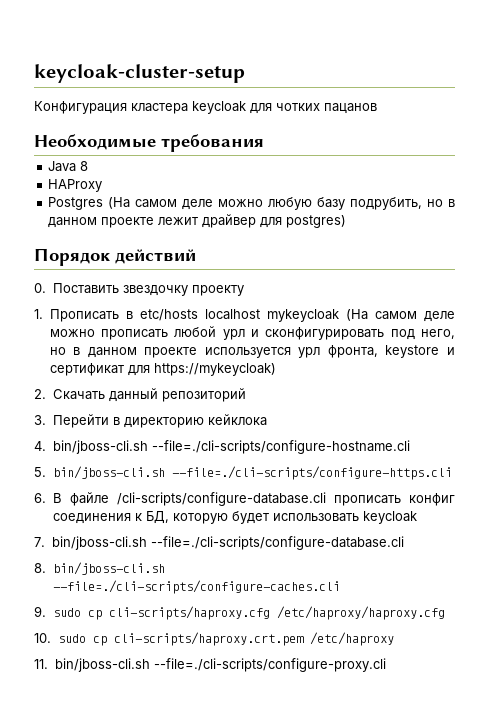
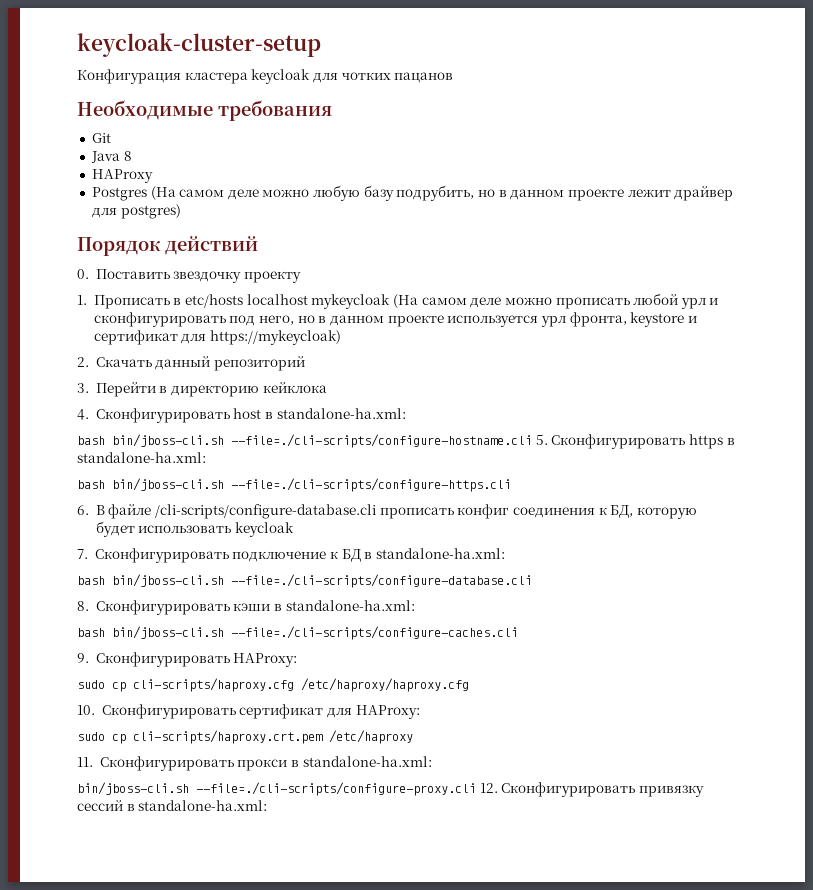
+ Git
- 4. bin/jboss-cli.sh --file=./cli-scripts/configure-hostname.cli
- 5. bin/jboss-cli.sh --file=./cli-scripts/configure-https.cli
+ 4. Сконфигурировать host в standalone-ha.xml:
+ bash bin/jboss-cli.sh --file=./cli-scripts/configure-hostname.cli 5. Сконфигурировать https в standalone-ha.xml:
+ bash bin/jboss-cli.sh --file=./cli-scripts/configure-https.cli
- 7. bin/jboss-cli.sh --file=./cli-scripts/configure-database.cli
- 8. bin/jboss-cli.sh --file=./cli-scripts/configure-caches.cli
+ 7. Сконфигурировать подключение к БД в standalone-ha.xml:
+ bash bin/jboss-cli.sh --file=./cli-scripts/configure-database.cli
+ 8. Сконфигурировать кэши в standalone-ha.xml:
+ bash bin/jboss-cli.sh --file=./cli-scripts/configure-caches.cli
- 9. sudo cp cli-scripts/haproxy.cfg /etc/haproxy/haproxy.cfg
+ 9. Сконфигурировать HAProxy:
+ sudo cp cli-scripts/haproxy.cfg /etc/haproxy/haproxy.cfg
- 10. sudo cp cli-scripts/haproxy.crt.pem /etc/haproxy
+ 10. Сконфигурировать сертификат для HAProxy:
+ sudo cp cli-scripts/haproxy.crt.pem /etc/haproxy
- 11. bin/jboss-cli.sh --file=./cli-scripts/configure-proxy.cli
+ 11. Сконфигурировать прокси в standalone-ha.xml:
+ bin/jboss-cli.sh --file=./cli-scripts/configure-proxy.cli 12. Сконфигурировать привязку сессий в standalone-ha.xml:

